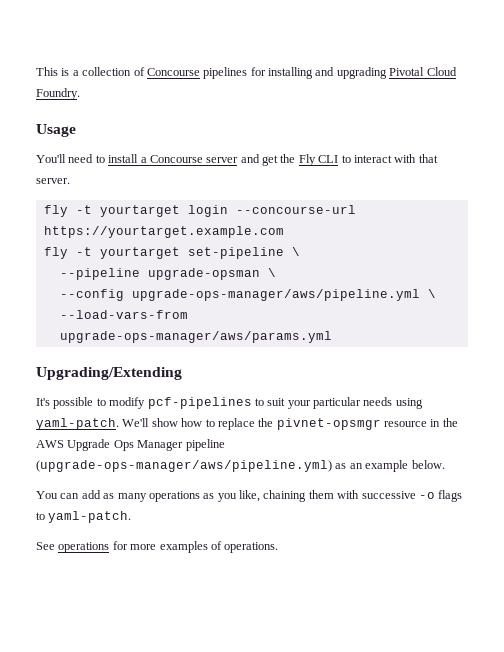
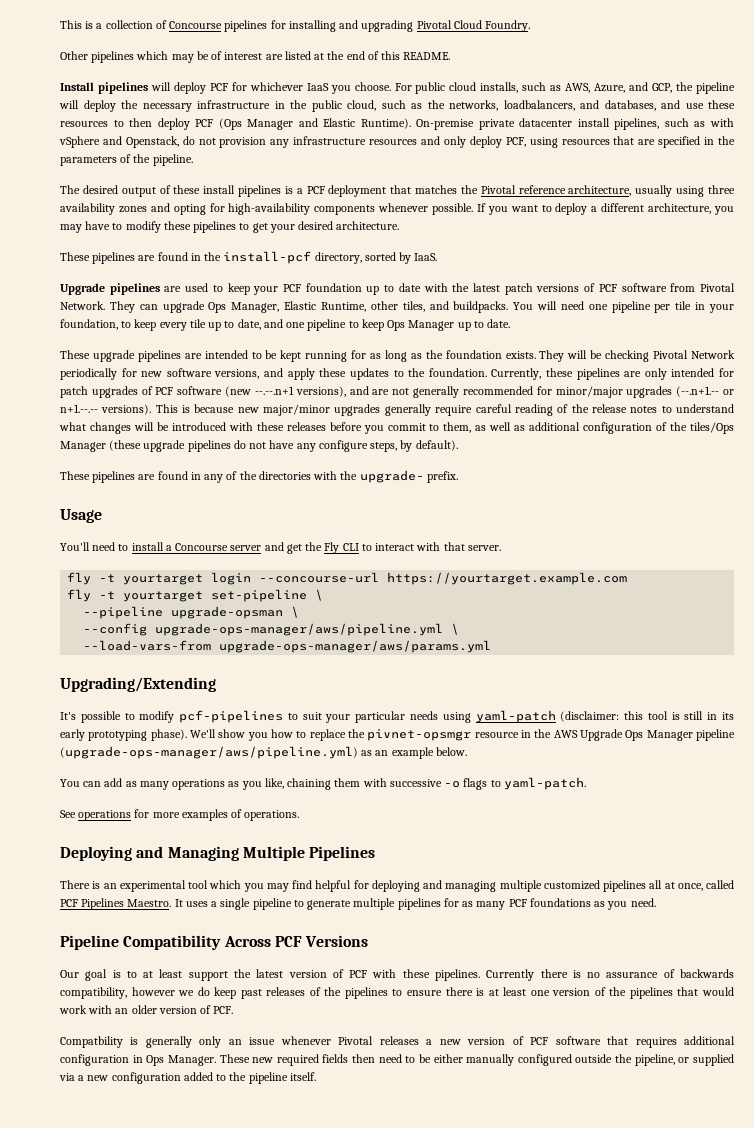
+ Other pipelines which may be of interest are listed at the end of this README.
+ Install pipelines will deploy PCF for whichever IaaS you choose. For public cloud installs, such as AWS, Azure, and GCP, the pipeline will deploy the necessary infrastructure in the public cloud, such as the networks, loadbalancers, and databases, and use these resources to then deploy PCF (Ops Manager and Elastic Runtime). On-premise private datacenter install pipelines, such as with vSphere and Openstack, do not provision any infrastructure resources and only deploy PCF, using resources that are specified in the parameters of the pipeline.
+ The desired output of these install pipelines is a PCF deployment that matches the Pivotal reference architecture, usually using three availability zones and opting for high-availability components whenever possible. If you want to deploy a different architecture, you may have to modify these pipelines to get your desired architecture.
+ These pipelines are found in the install-pcf directory, sorted by IaaS.
+ Upgrade pipelines are used to keep your PCF foundation up to date with the latest patch versions of PCF software from Pivotal Network. They can upgrade Ops Manager, Elastic Runtime, other tiles, and buildpacks. You will need one pipeline per tile in your foundation, to keep every tile up to date, and one pipeline to keep Ops Manager up to date.
+ These upgrade pipelines are intended to be kept running for as long as the foundation exists. They will be checking Pivotal Network periodically for new software versions, and apply these updates to the foundation. Currently, these pipelines are only intended for patch upgrades of PCF software (new --.--.n+1 versions), and are not generally recommended for minor/major upgrades (--.n+1.-- or n+1.--.-- versions). This is because new major/minor upgrades generally require careful reading of the release notes to understand what changes will be introduced with these releases before you commit to them, as well as additional configuration of the tiles/Ops Manager (these upgrade pipelines do not have any configure steps, by default).
+ These pipelines are found in any of the directories with the upgrade- prefix.
- It's possible to modify pcf-pipelines to suit your particular needs using yaml-patch.
+ It's possible to modify pcf-pipelines to suit your particular needs using yaml-patch (disclaimer: this tool is still in its early prototyping phase).
- We'll show how to replace the pivnet-opsmgr resource in the AWS Upgrade Ops Manager pipeline (upgrade-ops-manager/aws/pipeline.yml) as an example below.
+ We'll show you how to replace the pivnet-opsmgr resource in the AWS Upgrade Ops Manager pipeline (upgrade-ops-manager/aws/pipeline.yml) as an example below.
+ Deploying and Managing Multiple Pipelines
+ There is an experimental tool which you may find helpful for deploying and managing multiple customized pipelines all at once, called PCF Pipelines Maestro. It uses a single pipeline to generate multiple pipelines for as many PCF foundations as you need.
+ Pipeline Compatibility Across PCF Versions
+ Our goal is to at least support the latest version of PCF with these pipelines. Currently there is no assurance of backwards compatibility, however we do keep past releases of the pipelines to ensure there is at least one version of the pipelines that would work with an older version of PCF.
+ Compatbility is generally only an issue whenever Pivotal releases a new version of PCF software that requires additional configuration in Ops Manager. These new required fields then need to be either manually configured outside the pipeline, or supplied via a new configuration added to the pipeline itself.

